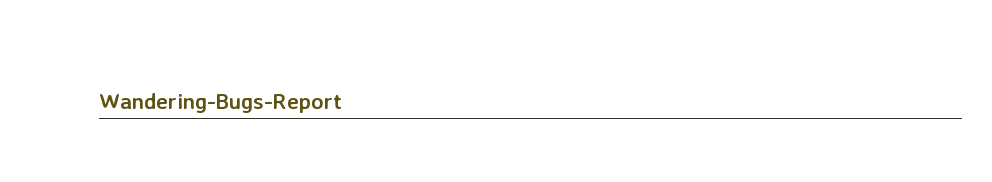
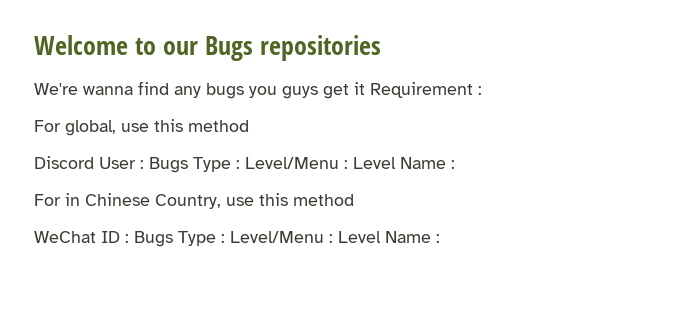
- Wandering-Bugs-Report
+ Welcome to our Bugs repositories
+ We're wanna find any bugs you guys get it Requirement :
+ For global, use this method
+ Discord User : Bugs Type : Level/Menu : Level Name :
+ For in Chinese Country, use this method
+ WeChat ID : Bugs Type : Level/Menu : Level Name :

